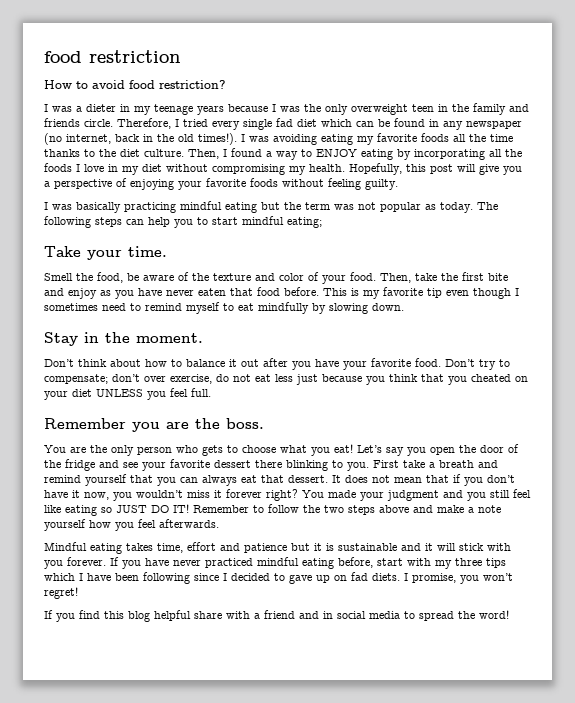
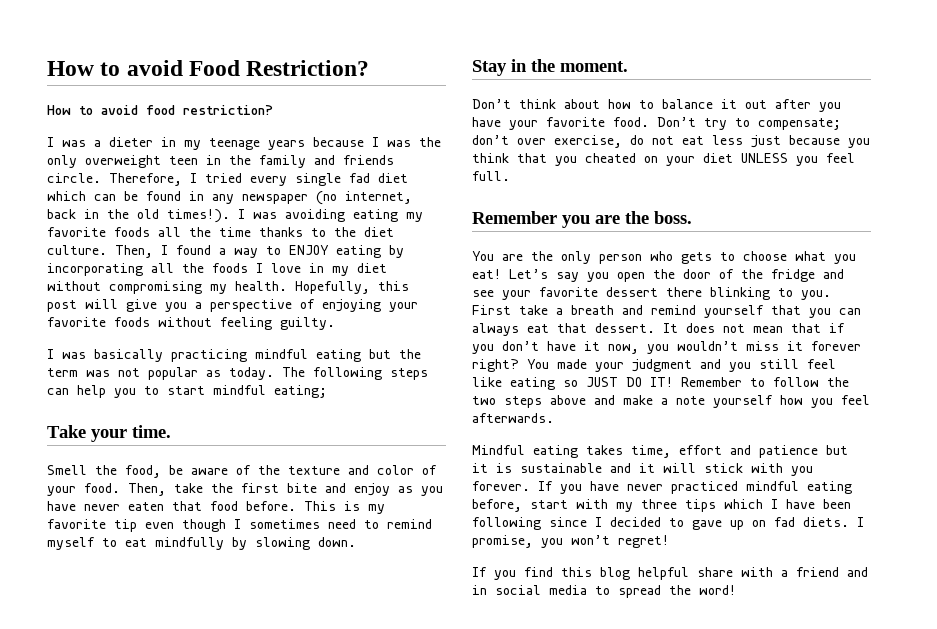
- food restriction
+ How to avoid Food Restriction?

